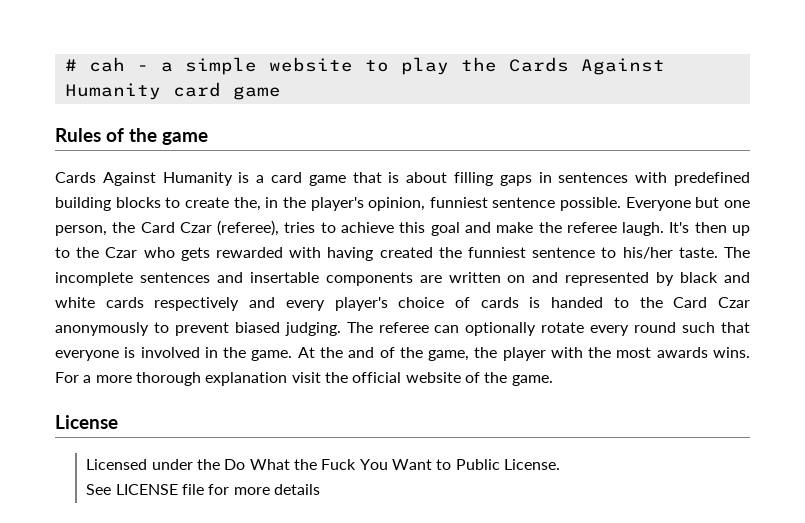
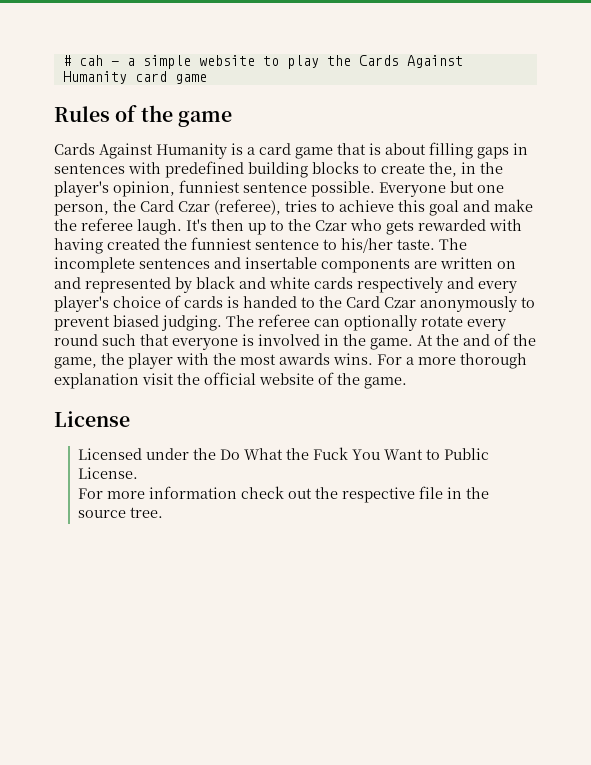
- See LICENSE file for more details
+ For more information check out the respective file in the source tree.

